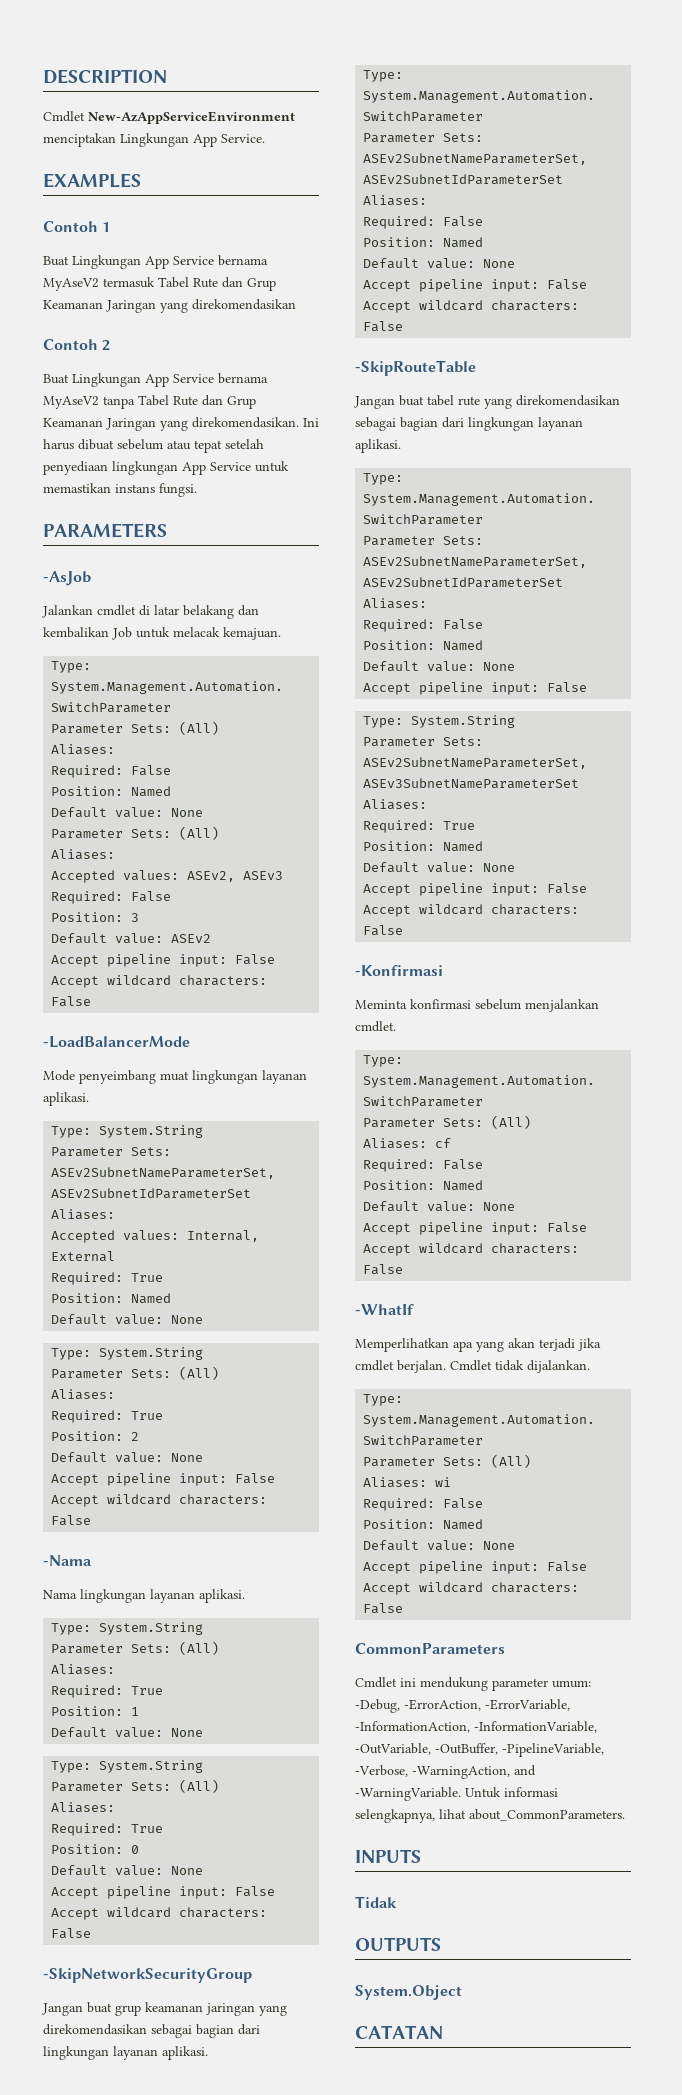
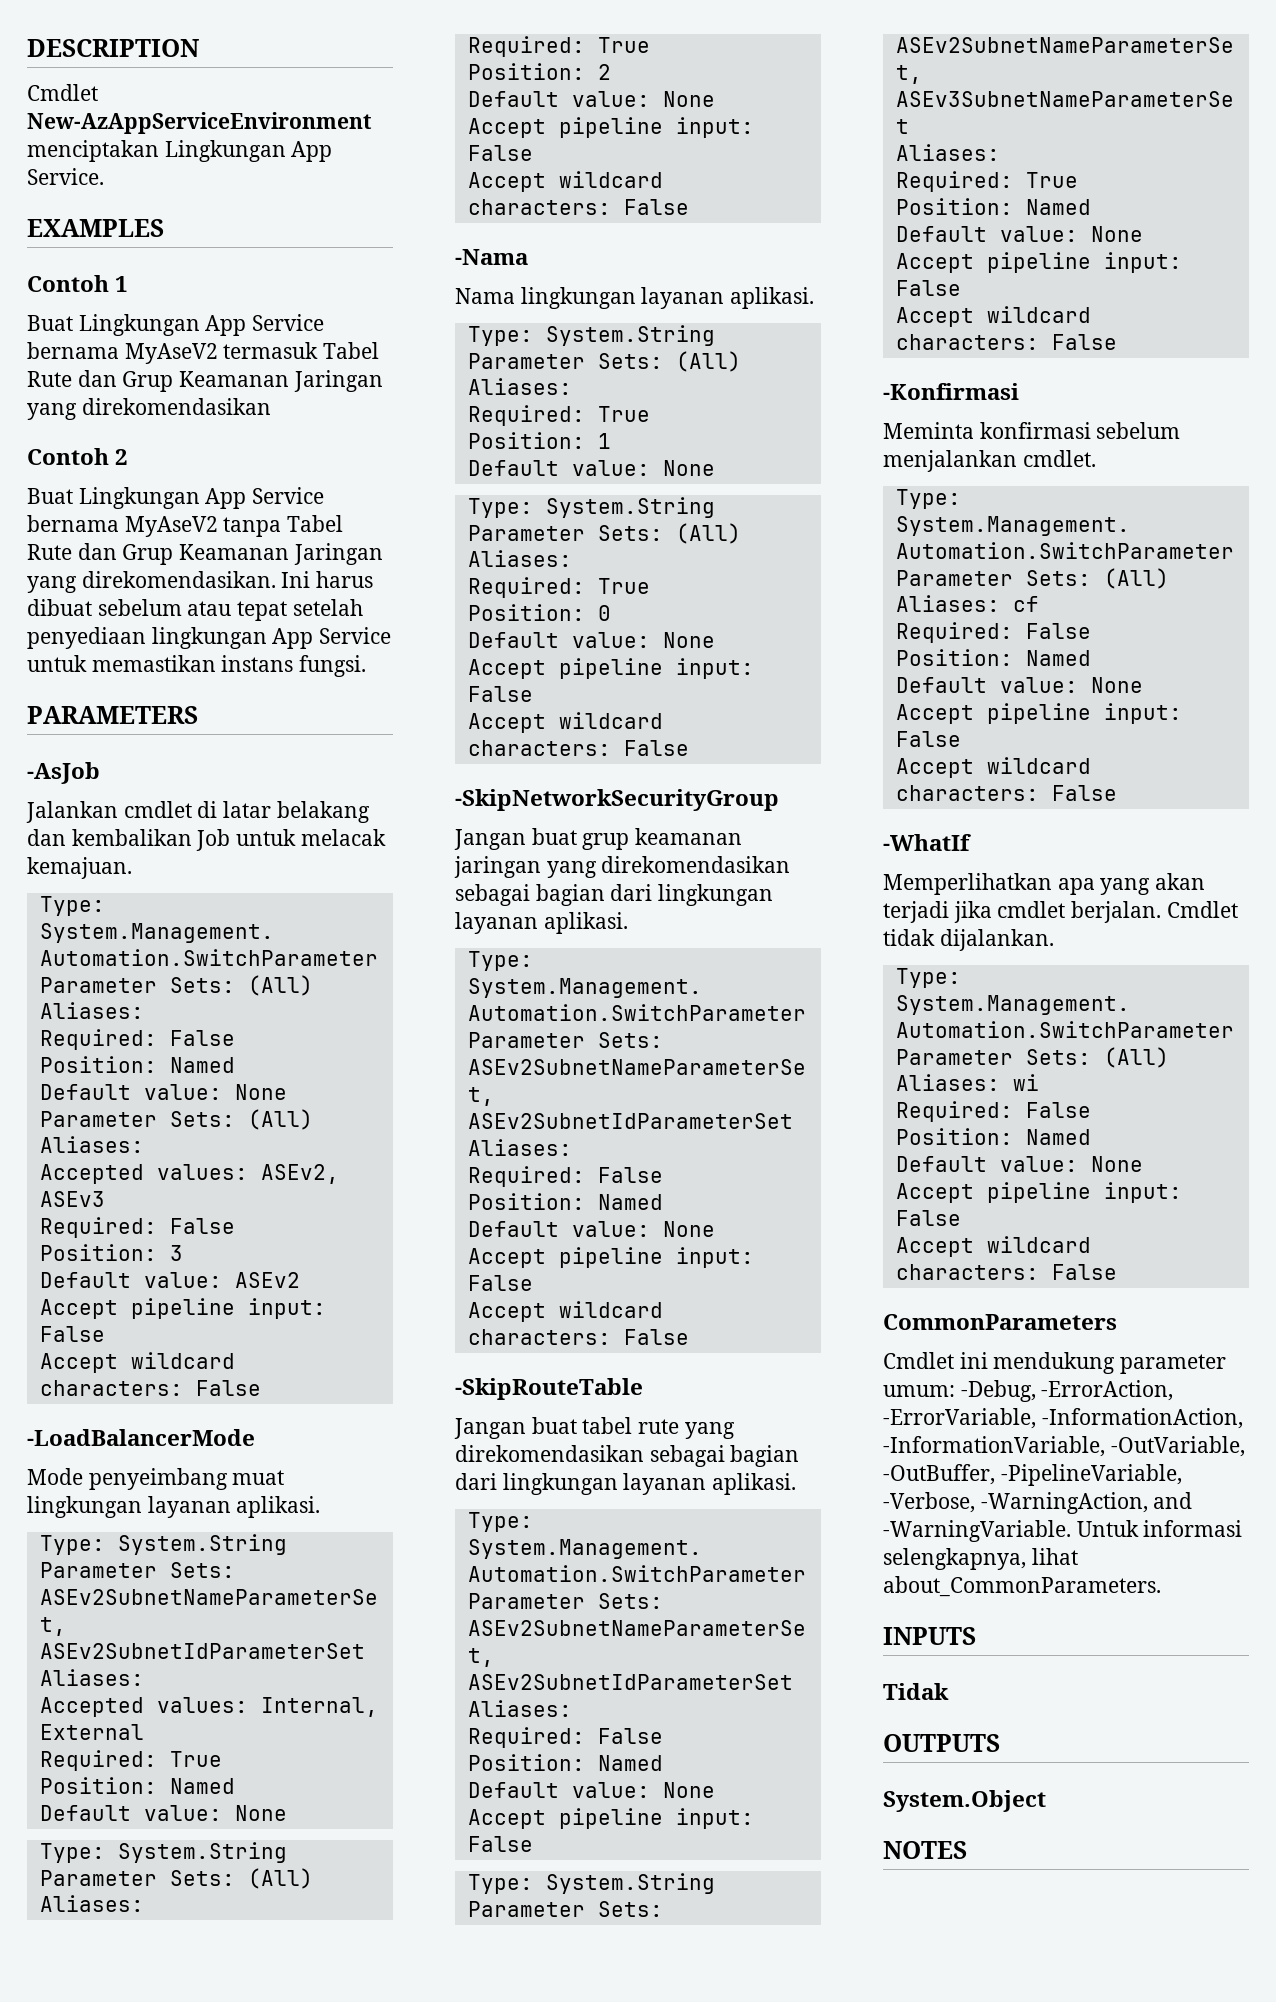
- CATATAN
+ NOTES

